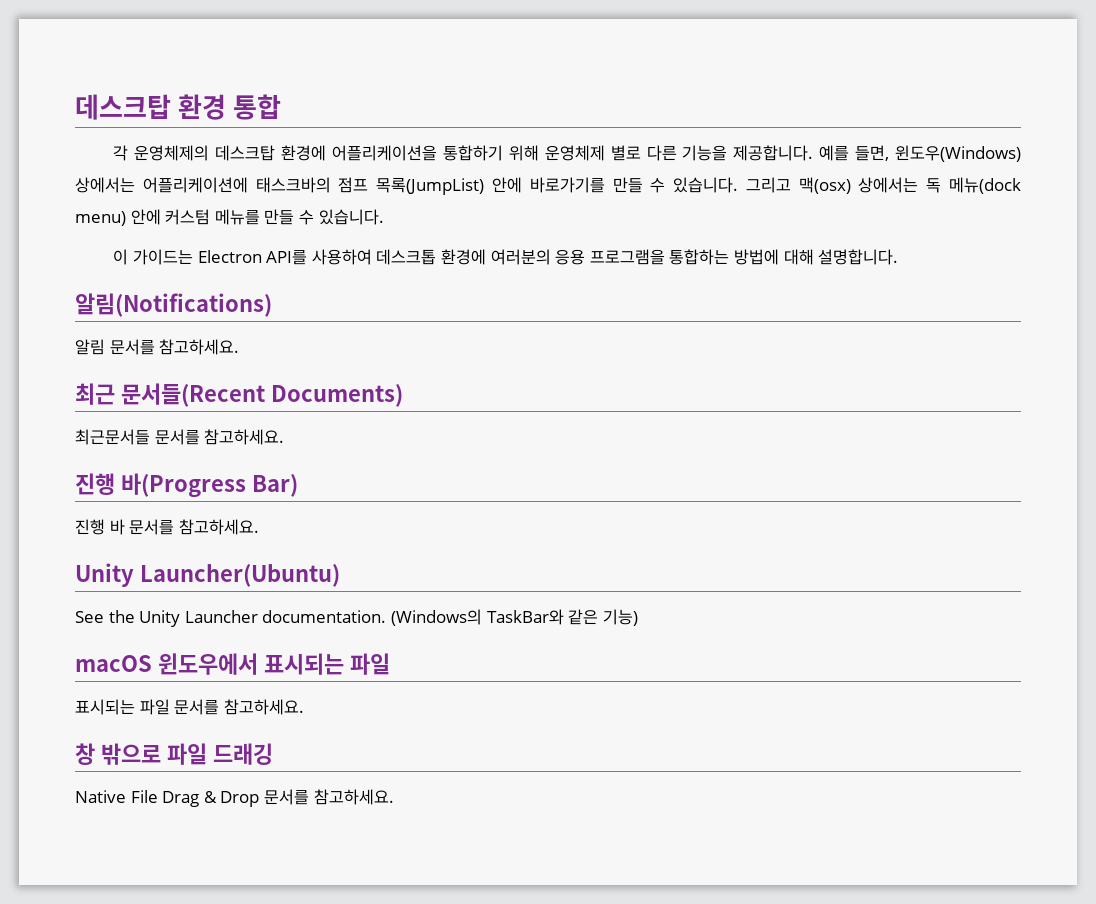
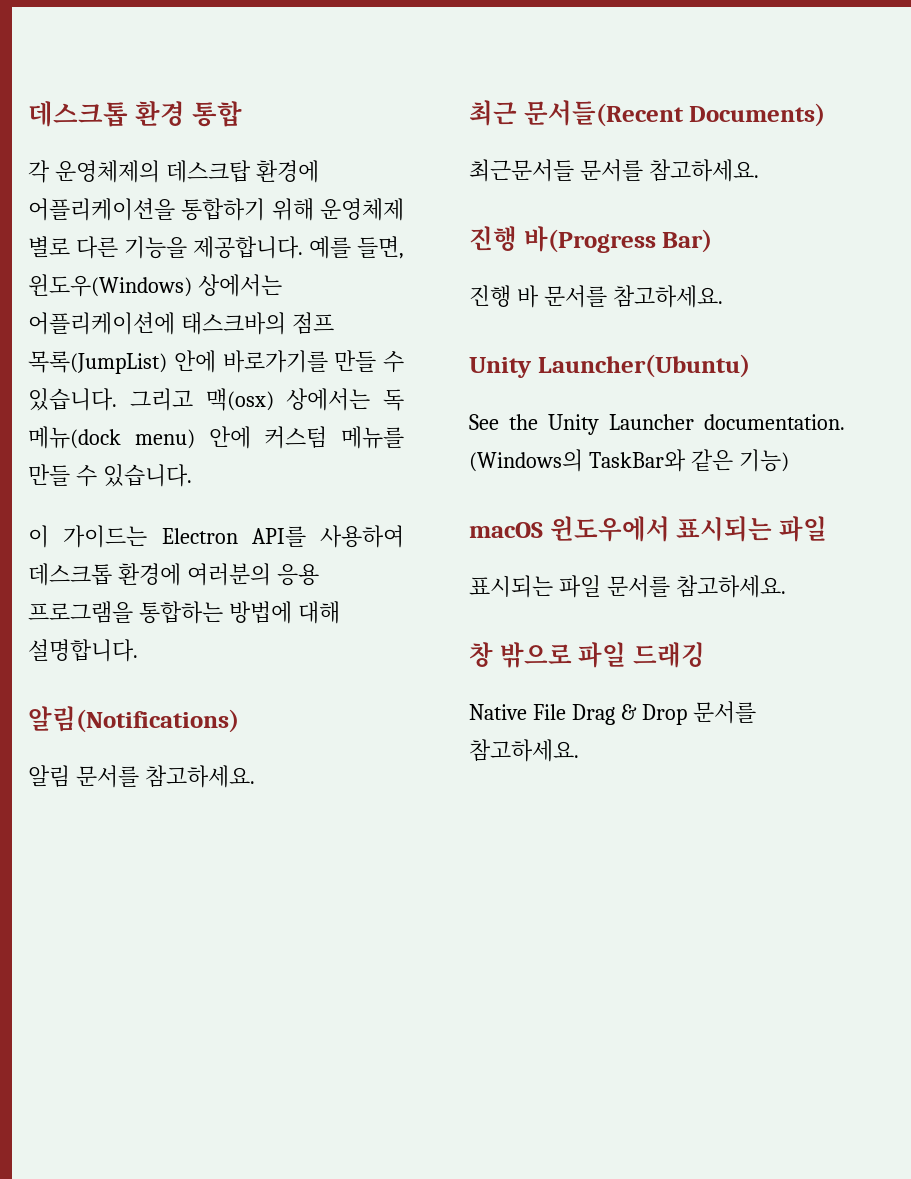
- 데스크탑 환경 통합
+ 데스크톱 환경 통합

